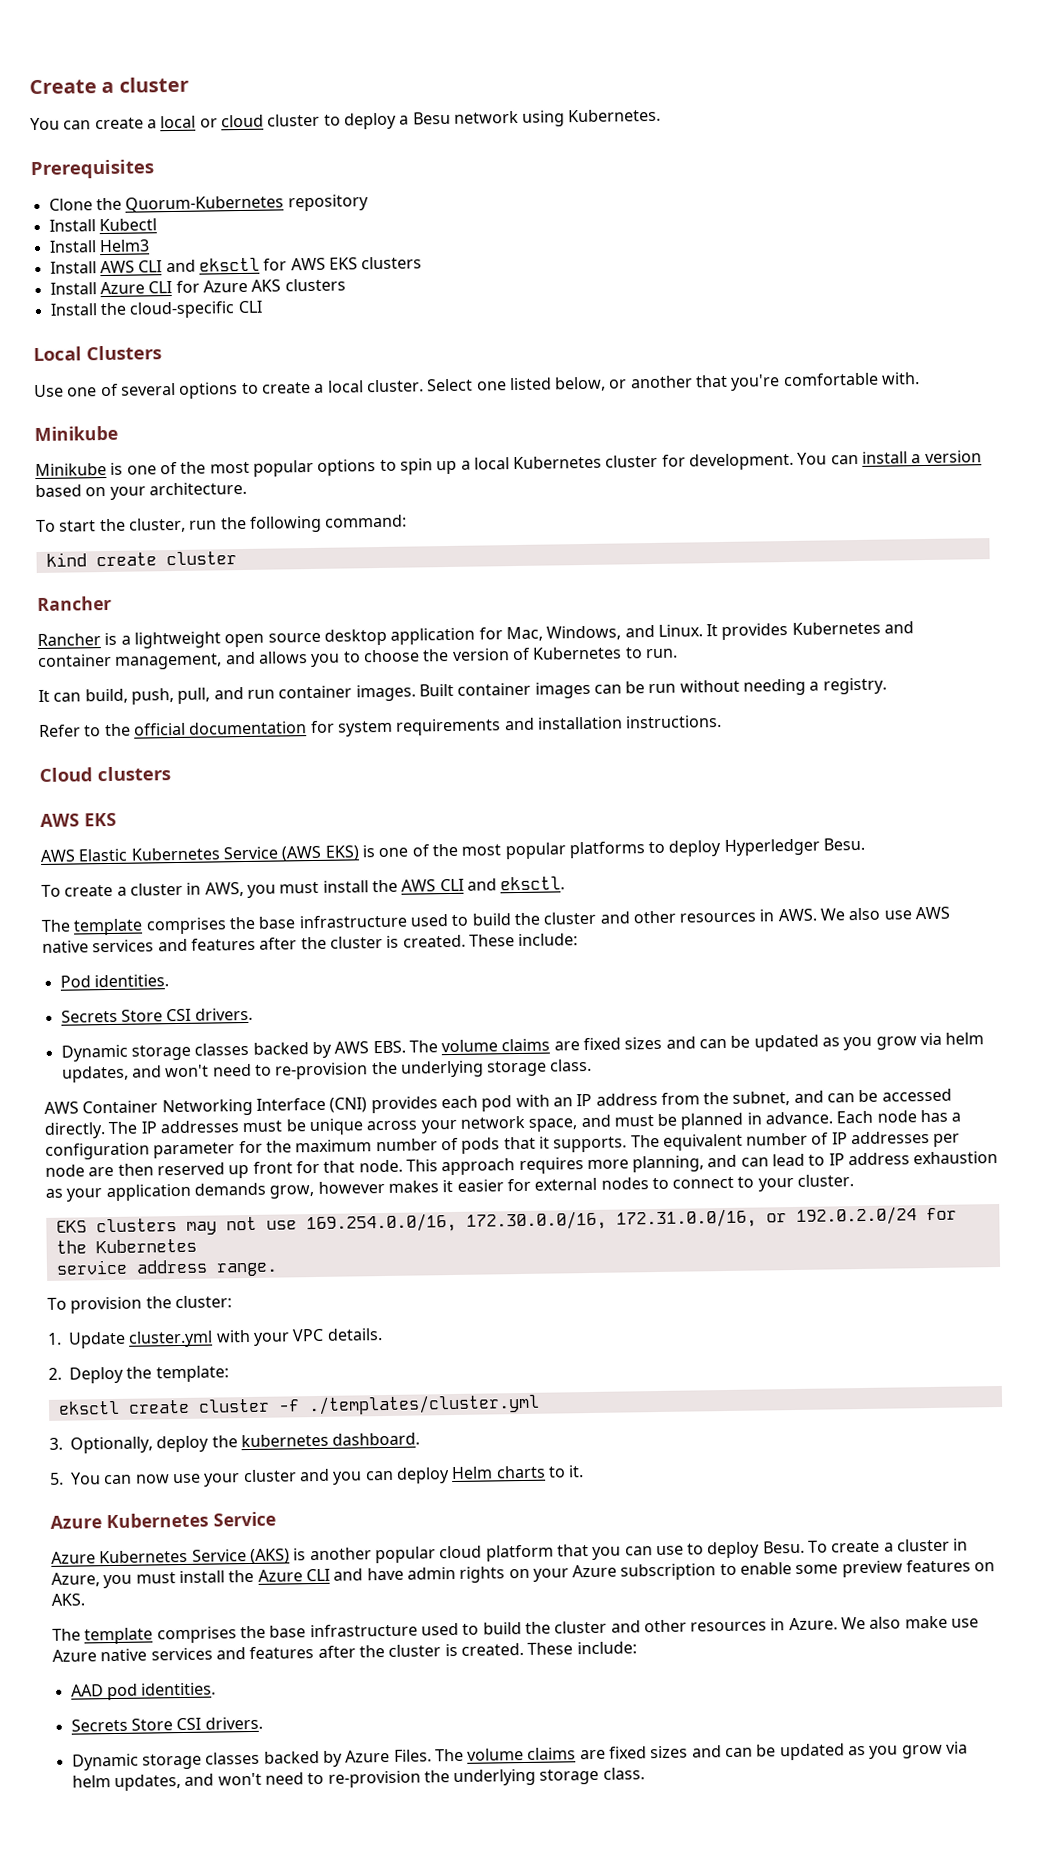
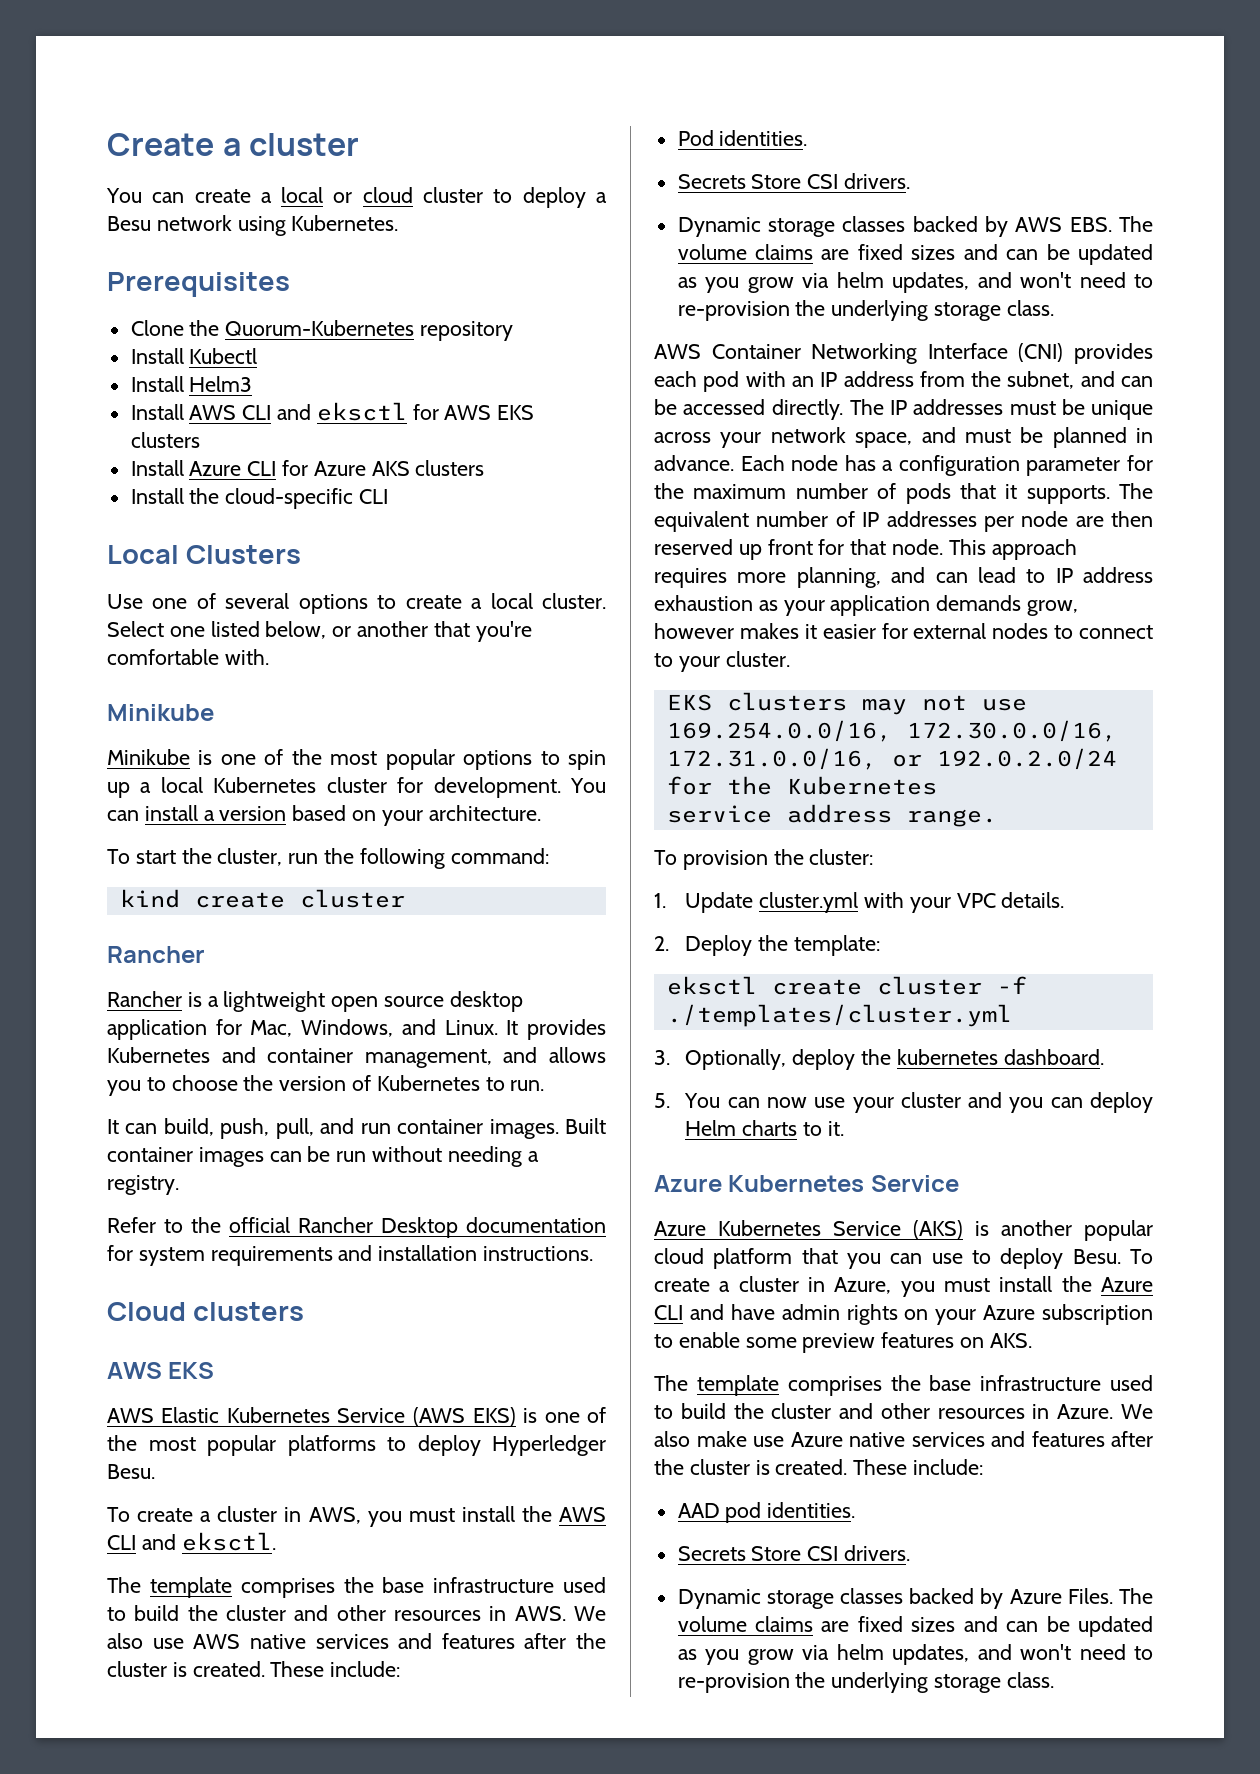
- Refer to the official documentation for system requirements and installation instructions.
+ Refer to the official Rancher Desktop documentation for system requirements and installation instructions.

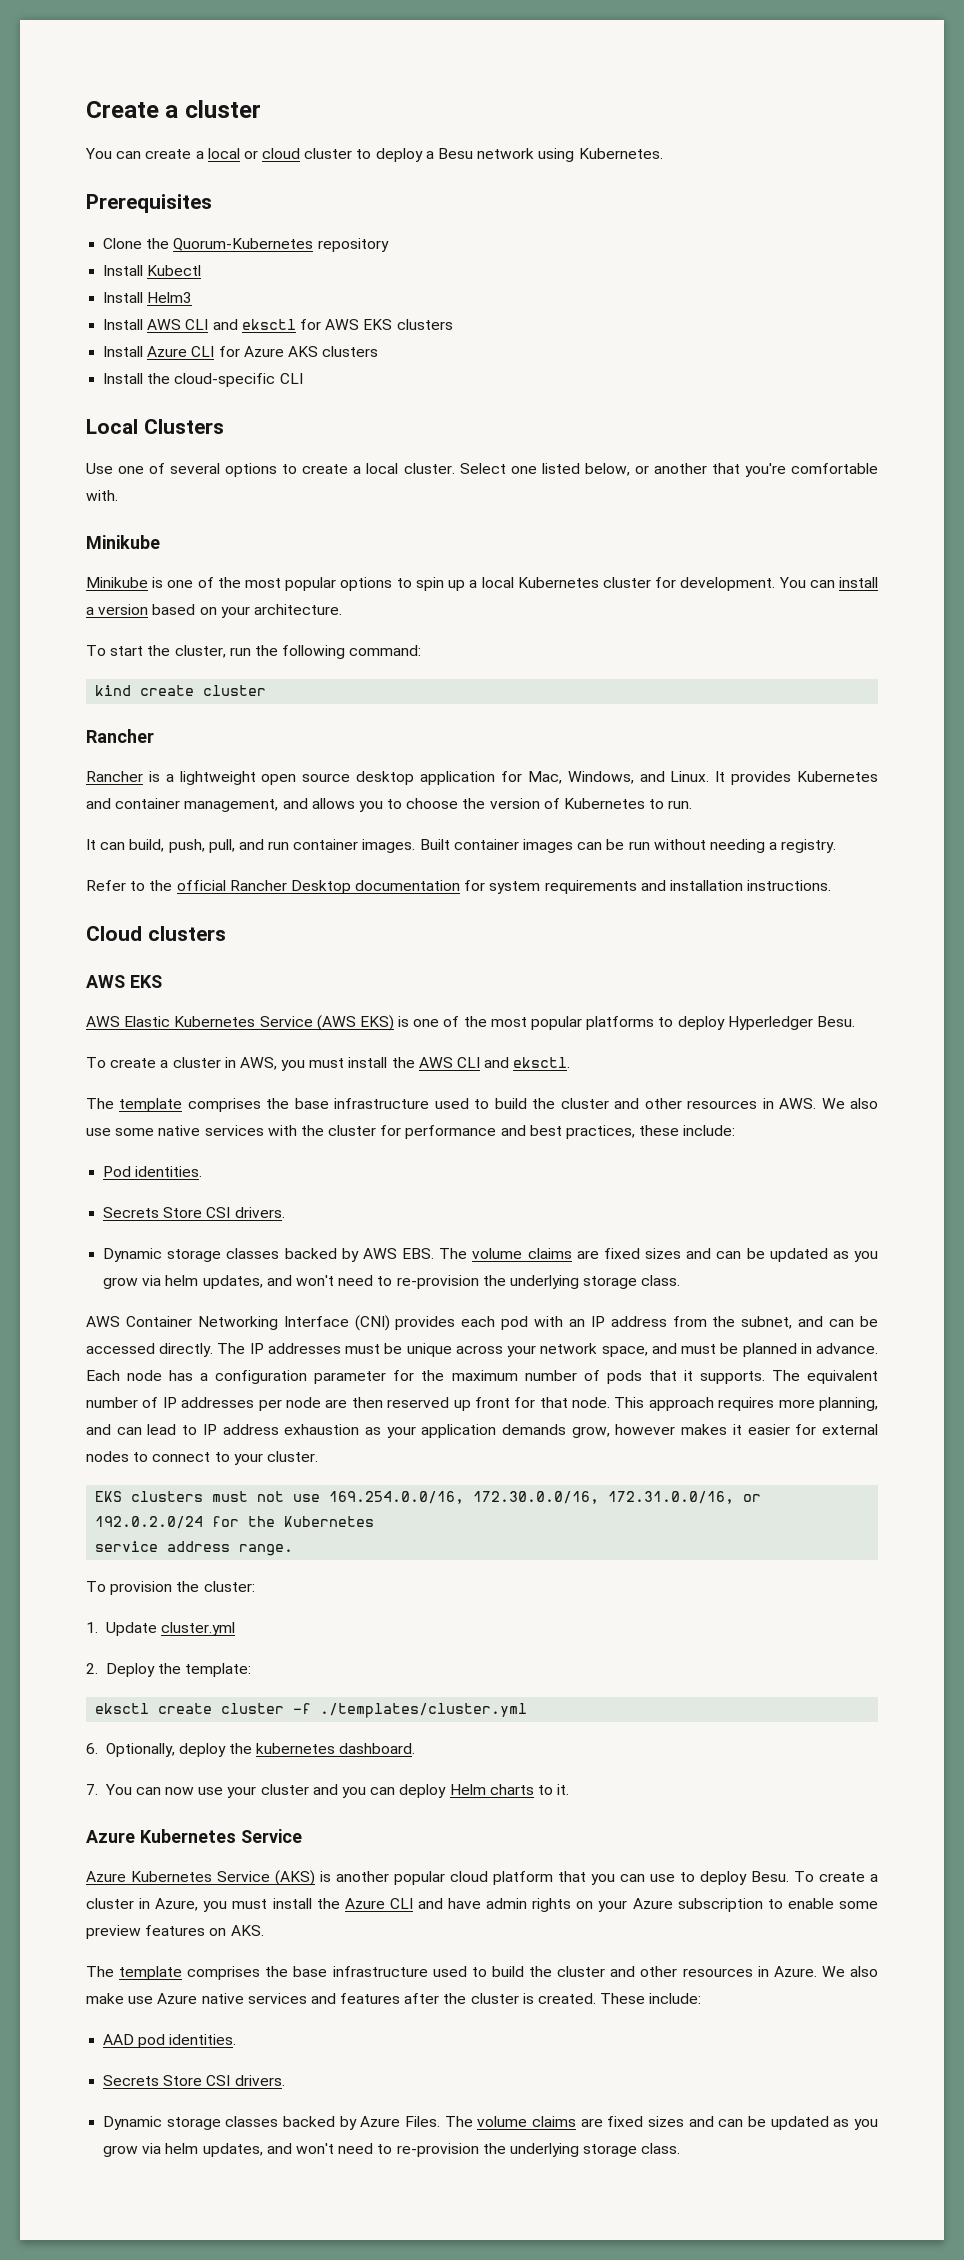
- The template comprises the base infrastructure used to build the cluster and other resources in AWS. We also use AWS native services and features after the cluster is created. These include:
+ The template comprises the base infrastructure used to build the cluster and other resources in AWS. We also use some native services with the cluster for performance and best practices, these include:
- EKS clusters may not use 169.254.0.0/16, 172.30.0.0/16, 172.31.0.0/16, or 192.0.2.0/24 for the Kubernetes
+ EKS clusters must not use 169.254.0.0/16, 172.30.0.0/16, 172.31.0.0/16, or 192.0.2.0/24 for the Kubernetes
- 1. Update cluster.yml with your VPC details.
+ 1. Update cluster.yml
- 3. Optionally, deploy the kubernetes dashboard.
+ 6. Optionally, deploy the kubernetes dashboard.
- 5. You can now use your cluster and you can deploy Helm charts to it.
+ 7. You can now use your cluster and you can deploy Helm charts to it.

